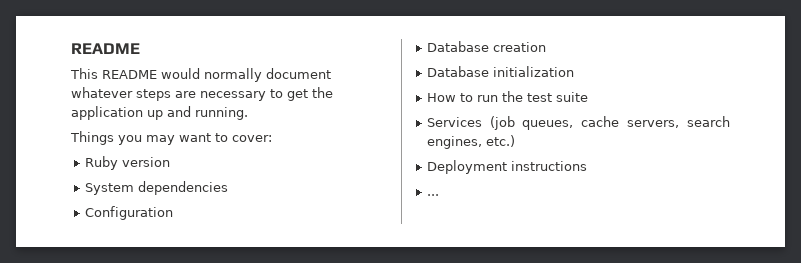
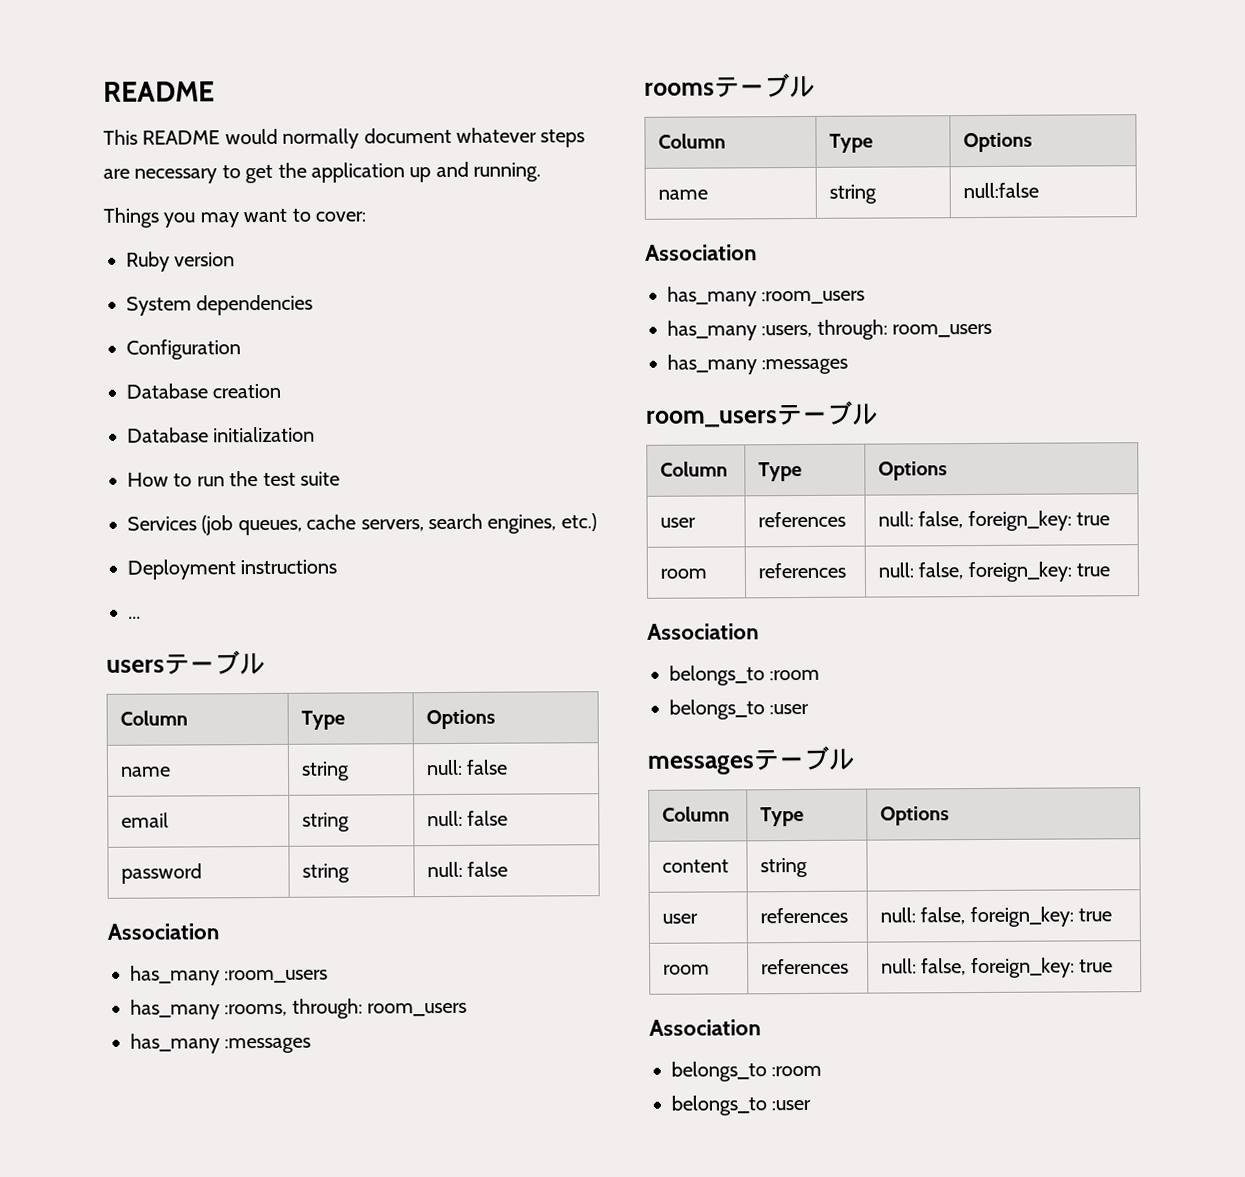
+ usersテーブル
+ Column | Type | Options
+ name | string | null: false
+ email | string | null: false
+ password | string | null: false
+ Association
+ has_many :room_users
+ has_many :rooms, through: room_users
+ has_many :messages
+ roomsテーブル
+ Column | Type | Options
+ name | string | null:false
+ Association
+ has_many :room_users
+ has_many :users, through: room_users
+ has_many :messages
+ room_usersテーブル
+ Column | Type | Options
+ user | references | null: false, foreign_key: true
+ room | references | null: false, foreign_key: true
+ Association
+ belongs_to :room
+ belongs_to :user
+ messagesテーブル
+ Column | Type | Options
+ content | string |
+ user | references | null: false, foreign_key: true
+ room | references | null: false, foreign_key: true
+ Association
+ belongs_to :room
+ belongs_to :user

